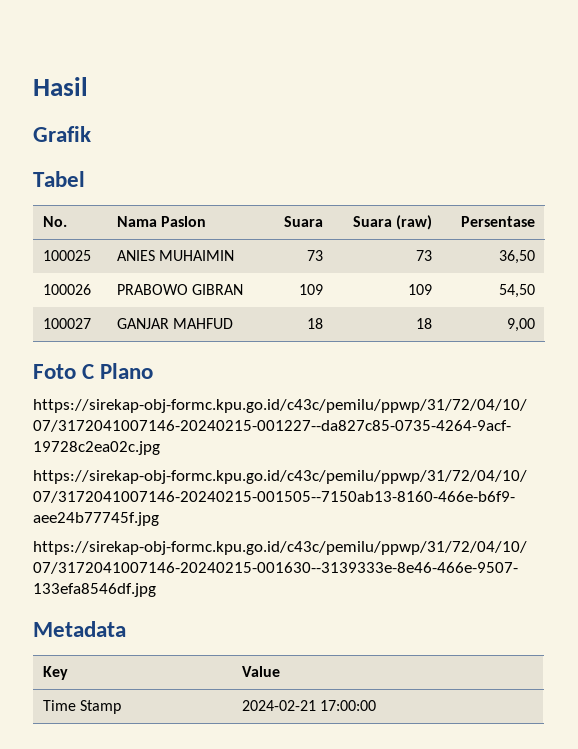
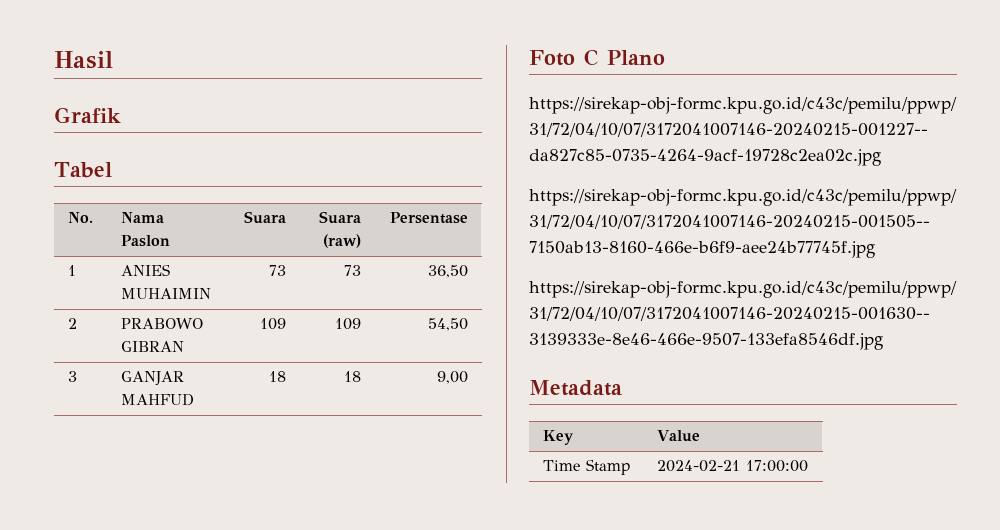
- 100025 | ANIES MUHAIMIN | 73 | 73 | 36,50
+ 1 | ANIES MUHAIMIN | 73 | 73 | 36,50
- 100026 | PRABOWO GIBRAN | 109 | 109 | 54,50
+ 2 | PRABOWO GIBRAN | 109 | 109 | 54,50
- 100027 | GANJAR MAHFUD | 18 | 18 | 9,00
+ 3 | GANJAR MAHFUD | 18 | 18 | 9,00

